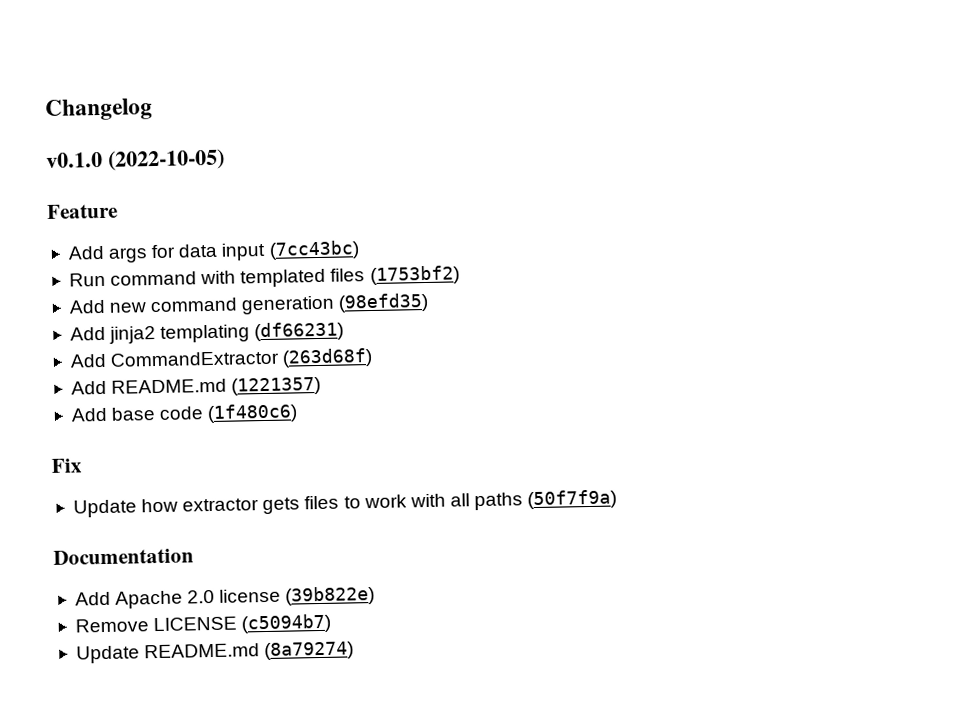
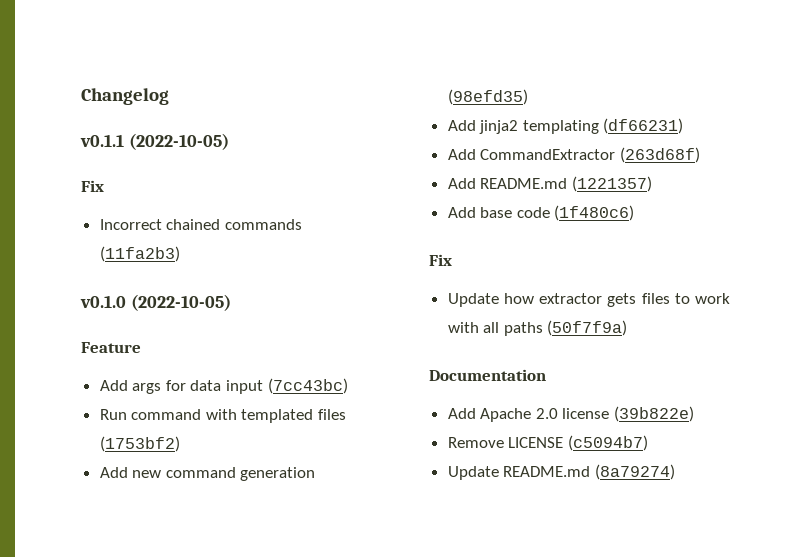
+ v0.1.1 (2022-10-05)
+ Fix
+ Incorrect chained commands (11fa2b3)

